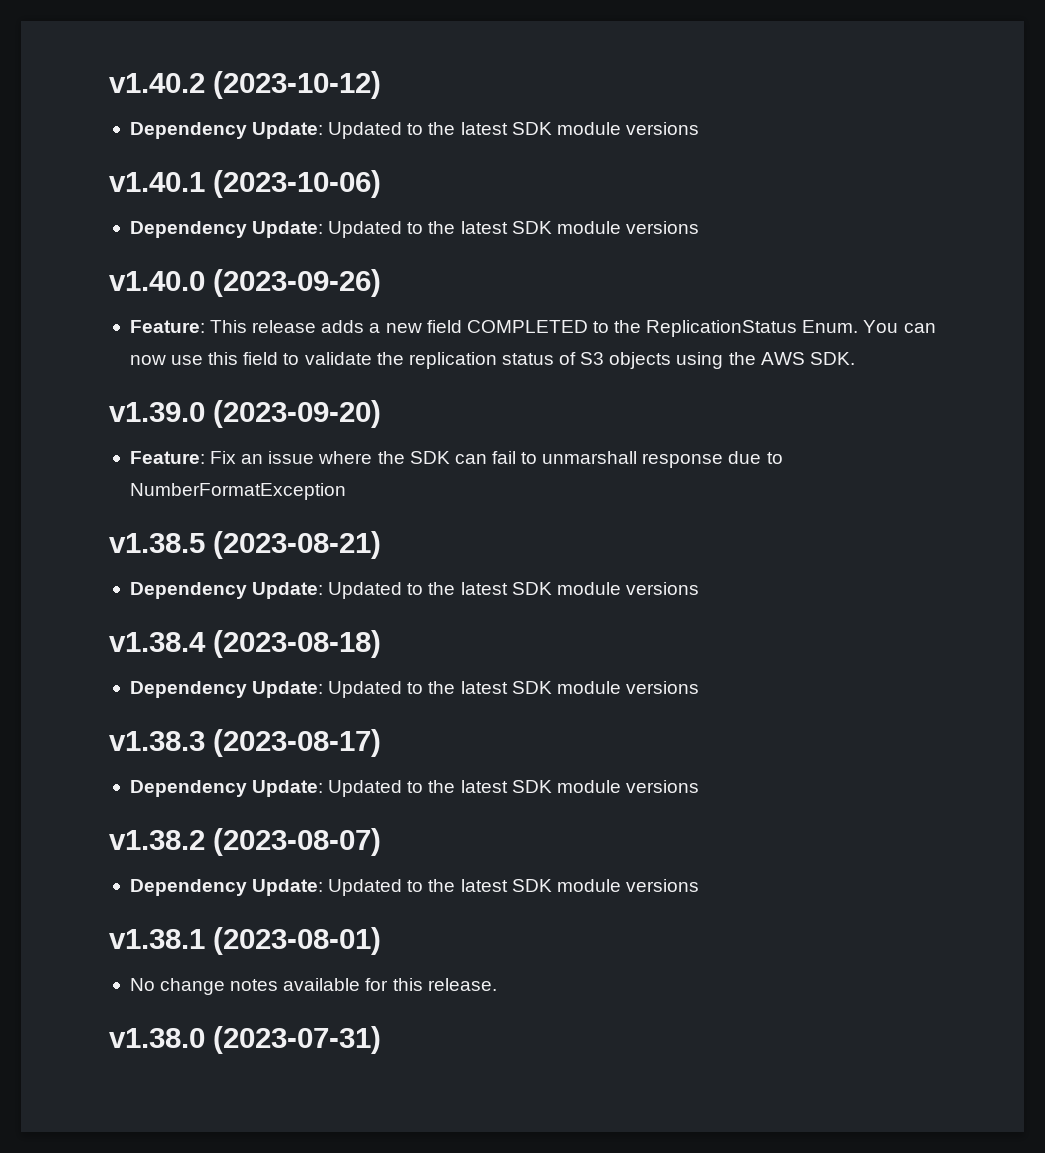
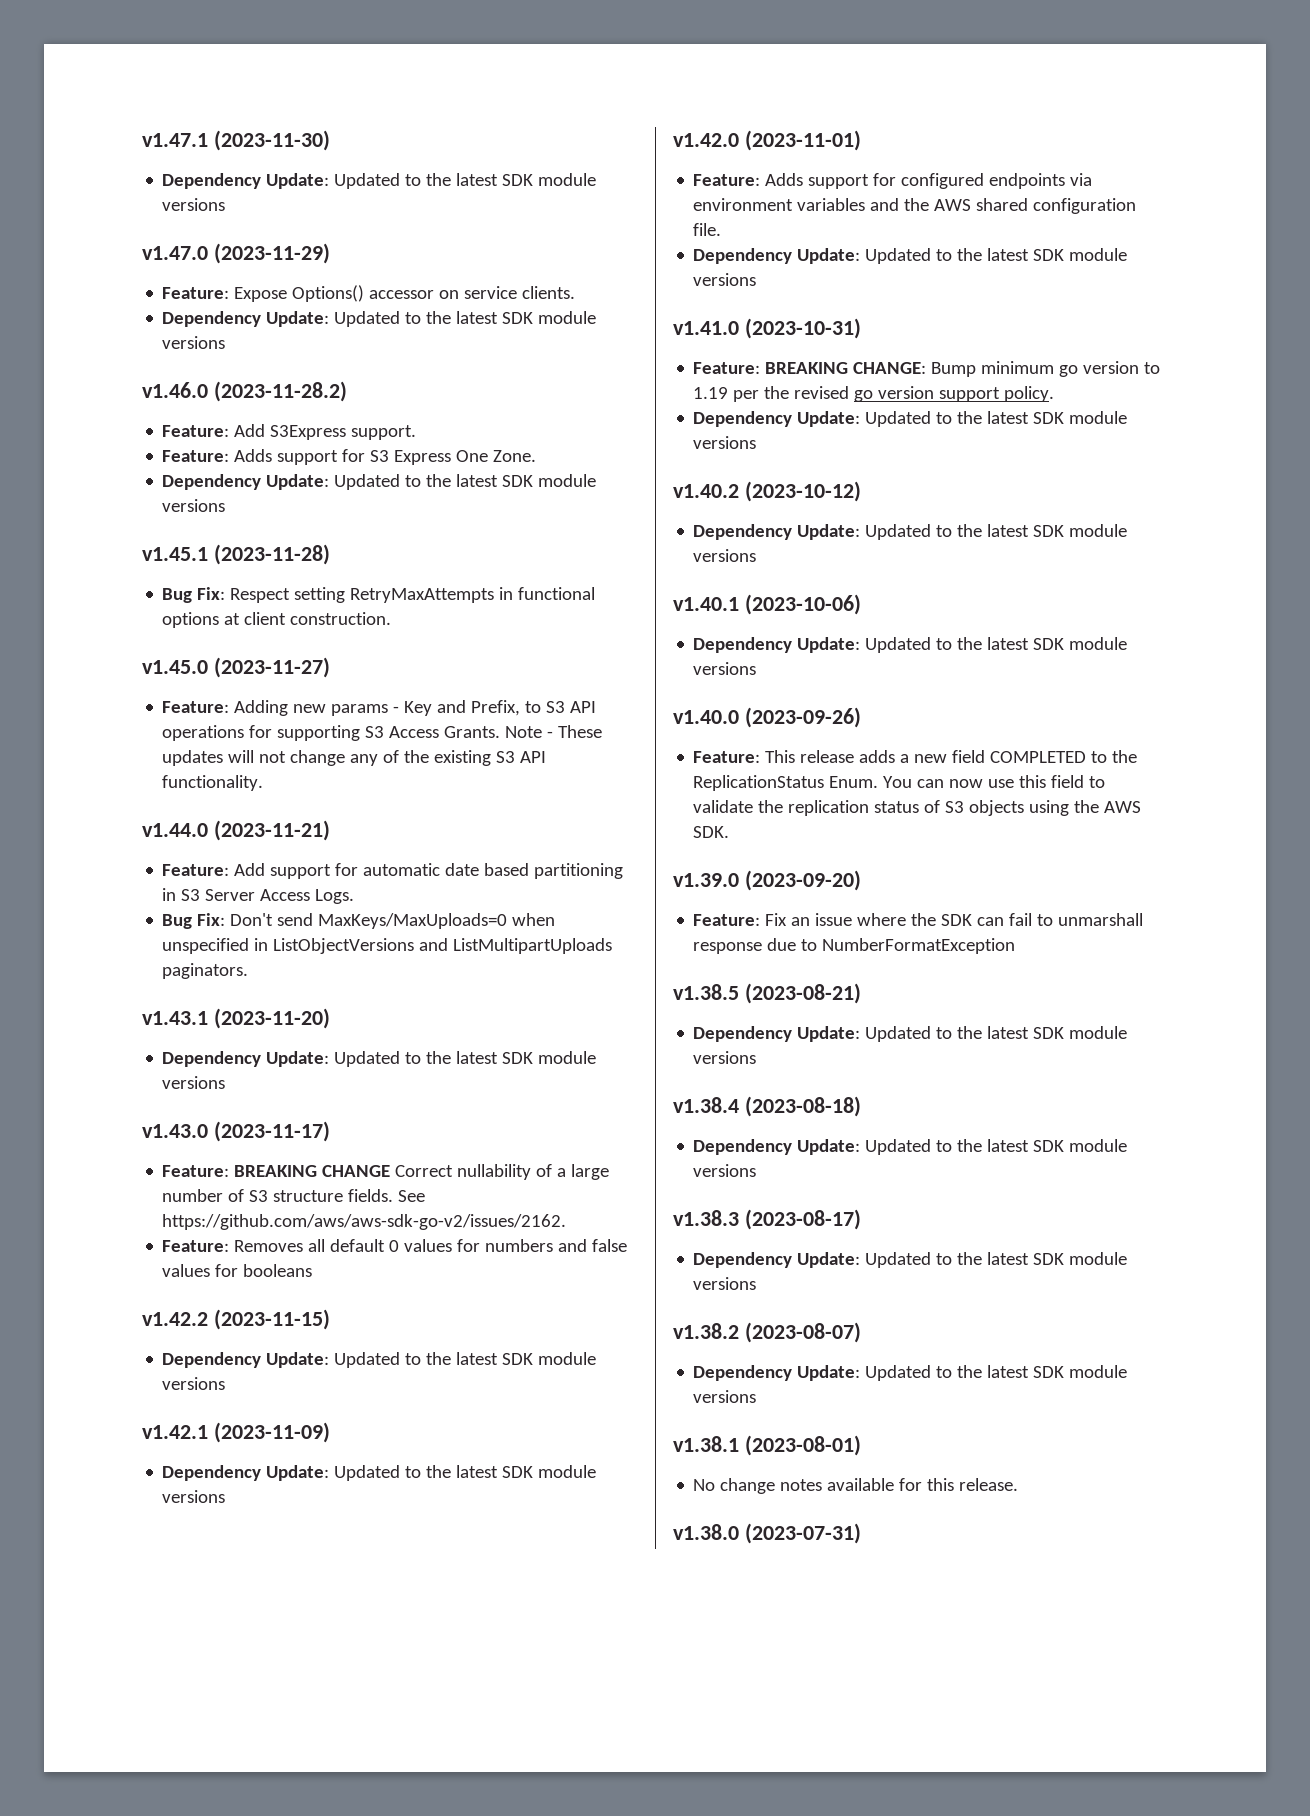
+ v1.47.1 (2023-11-30)
+ Dependency Update: Updated to the latest SDK module versions
+ v1.47.0 (2023-11-29)
+ Feature: Expose Options() accessor on service clients.
+ Dependency Update: Updated to the latest SDK module versions
+ v1.46.0 (2023-11-28.2)
+ Feature: Add S3Express support.
+ Feature: Adds support for S3 Express One Zone.
+ Dependency Update: Updated to the latest SDK module versions
+ v1.45.1 (2023-11-28)
+ Bug Fix: Respect setting RetryMaxAttempts in functional options at client construction.
+ v1.45.0 (2023-11-27)
+ Feature: Adding new params - Key and Prefix, to S3 API operations for supporting S3 Access Grants. Note - These updates will not change any of the existing S3 API functionality.
+ v1.44.0 (2023-11-21)
+ Feature: Add support for automatic date based partitioning in S3 Server Access Logs.
+ Bug Fix: Don't send MaxKeys/MaxUploads=0 when unspecified in ListObjectVersions and ListMultipartUploads paginators.
+ v1.43.1 (2023-11-20)
+ Dependency Update: Updated to the latest SDK module versions
+ v1.43.0 (2023-11-17)
+ Feature: BREAKING CHANGE Correct nullability of a large number of S3 structure fields. See https://github.com/aws/aws-sdk-go-v2/issues/2162.
+ Feature: Removes all default 0 values for numbers and false values for booleans
+ v1.42.2 (2023-11-15)
+ Dependency Update: Updated to the latest SDK module versions
+ v1.42.1 (2023-11-09)
+ Dependency Update: Updated to the latest SDK module versions
+ v1.42.0 (2023-11-01)
+ Feature: Adds support for configured endpoints via environment variables and the AWS shared configuration file.
+ Dependency Update: Updated to the latest SDK module versions
+ v1.41.0 (2023-10-31)
+ Feature: BREAKING CHANGE: Bump minimum go version to 1.19 per the revised go version support policy.
+ Dependency Update: Updated to the latest SDK module versions

